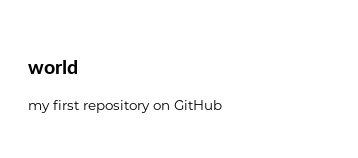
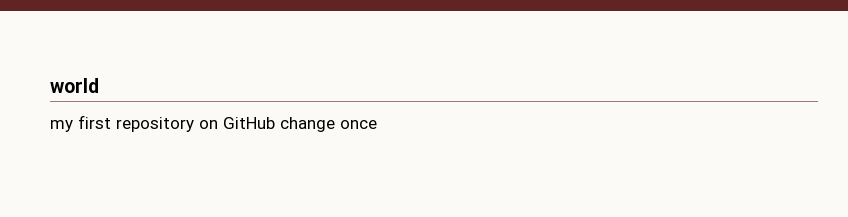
- my first repository on GitHub
+ my first repository on GitHub change once

